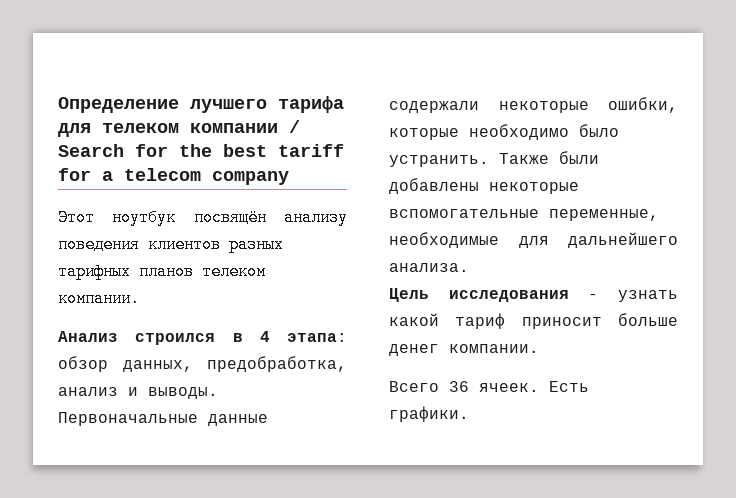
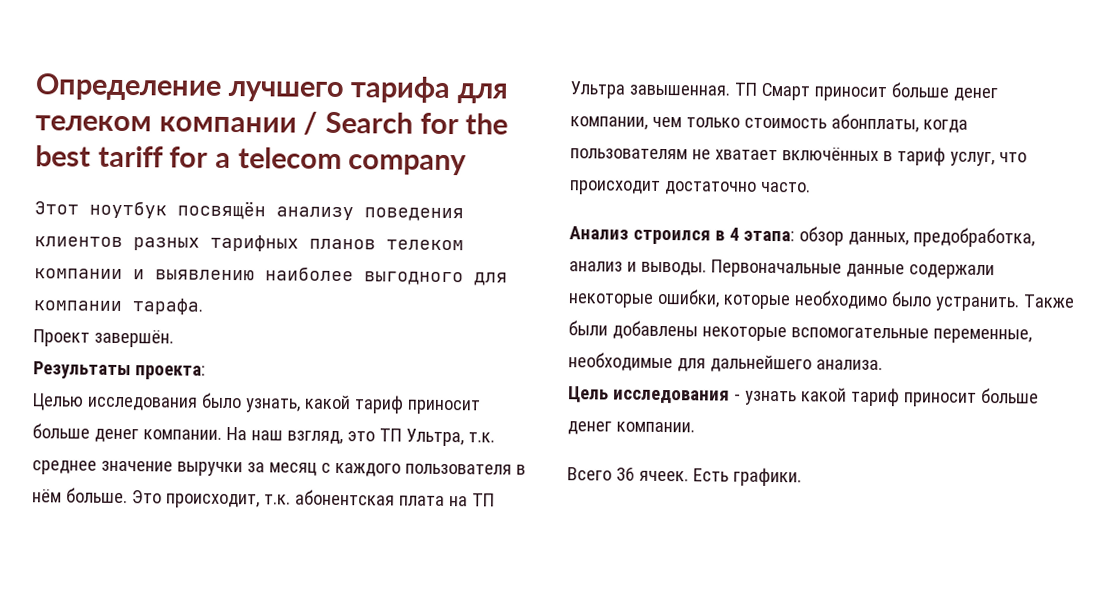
- Этот ноутбук посвящён анализу поведения клиентов разных тарифных планов телеком компании.
+ Этот ноутбук посвящён анализу поведения клиентов разных тарифных планов телеком компании и выявлению наиболее выгодного для компании тарафа.
+ Проект завершён.
+ Результаты проекта:
+ Целью исследования было узнать, какой тариф приносит больше денег компании. На наш взгляд, это ТП Ультра, т.к. среднее значение выручки за месяц с каждого пользователя в нём больше. Это происходит, т.к. абонентская плата на ТП Ультра завышенная. ТП Смарт приносит больше денег компании, чем только стоимость абонплаты, когда пользователям не хватает включённых в тариф услуг, что происходит достаточно часто.

